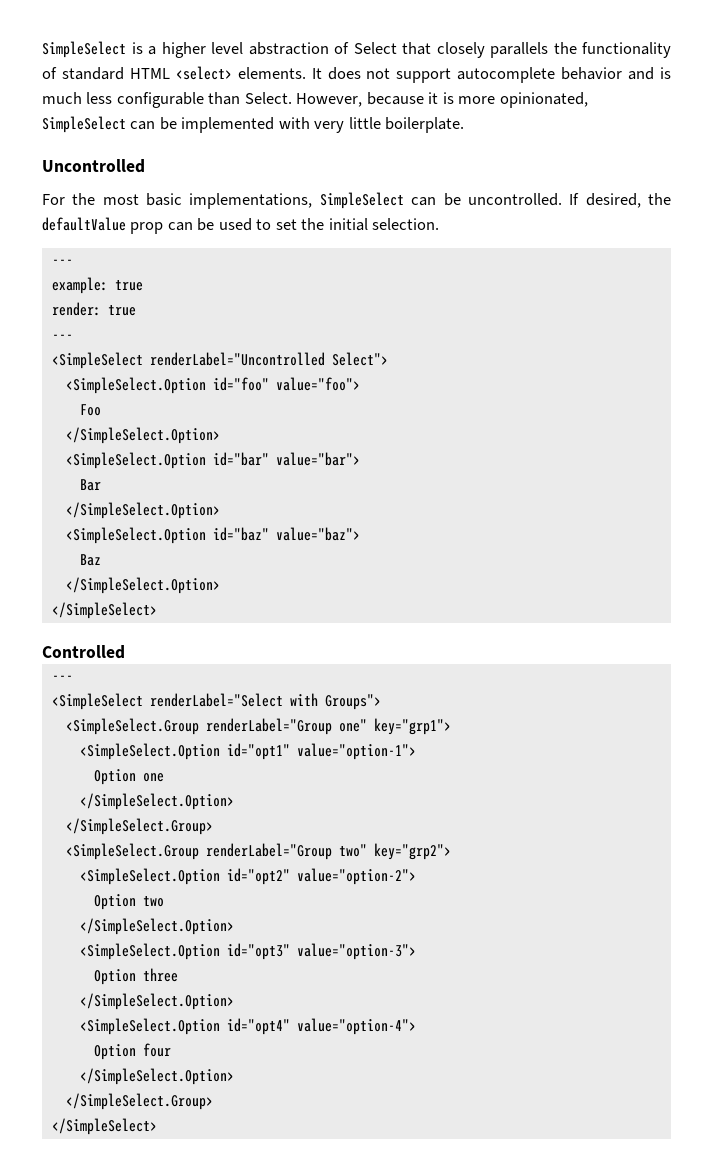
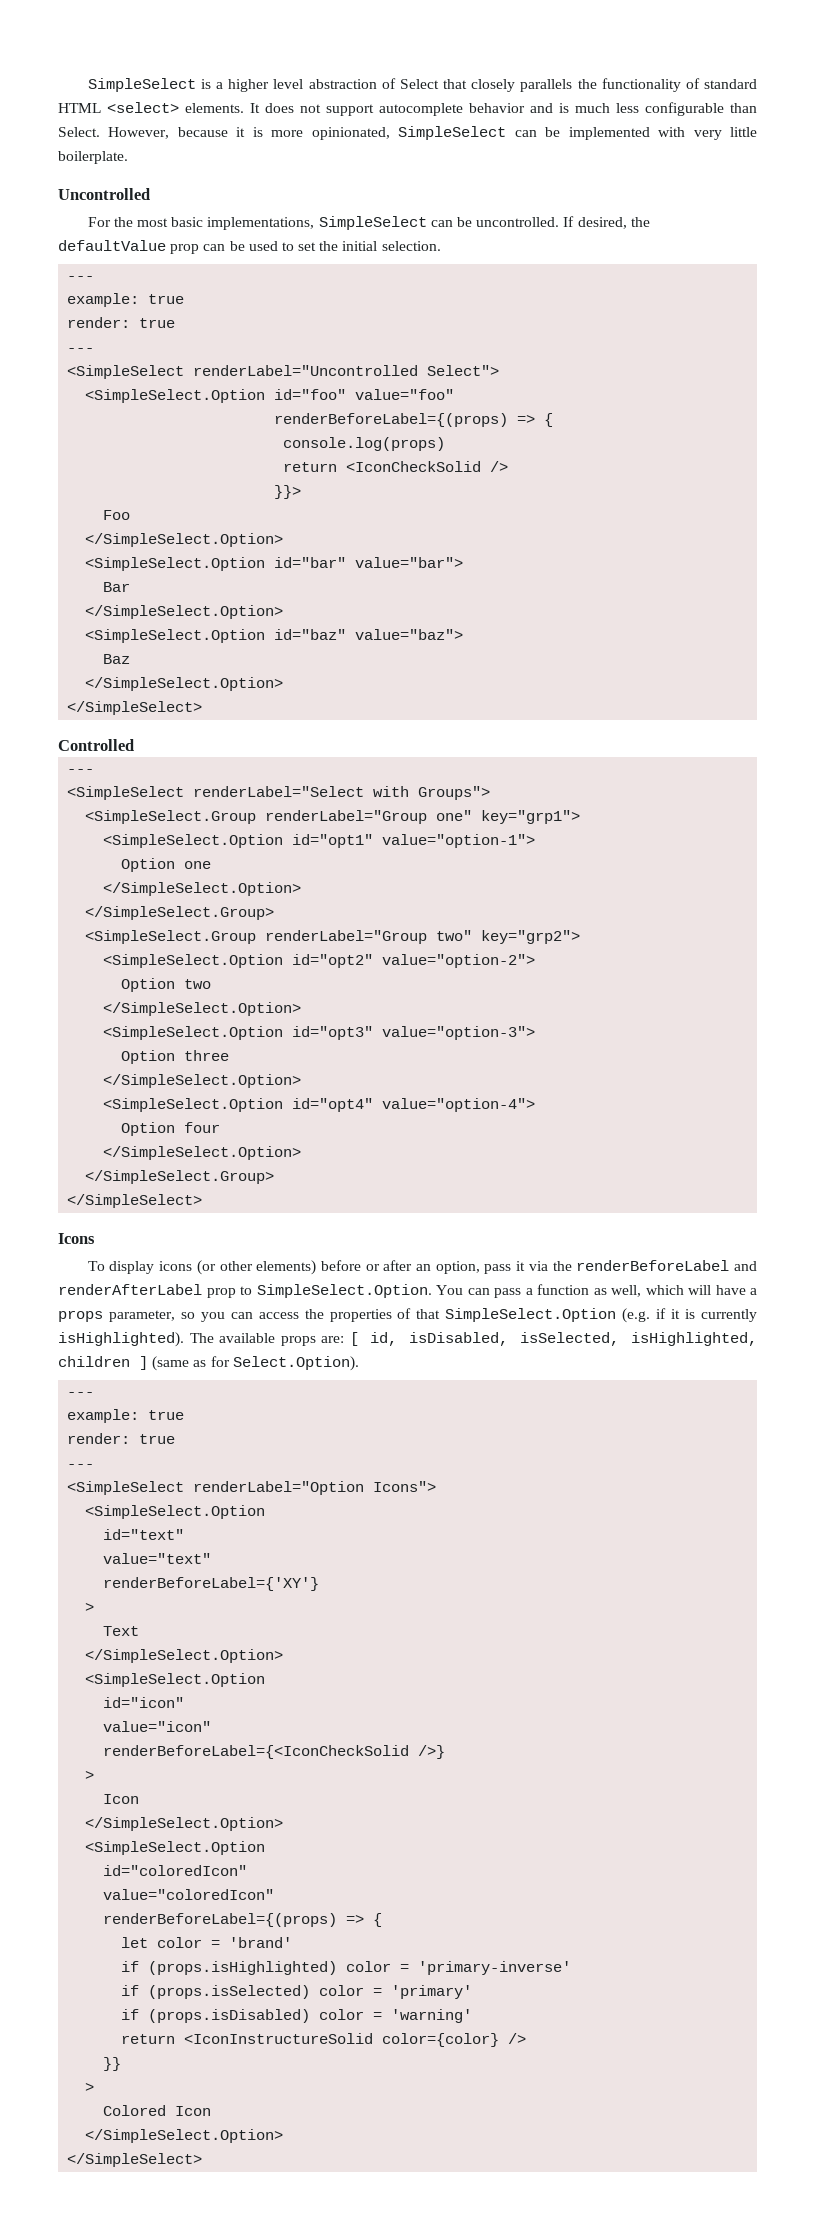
- <SimpleSelect.Option id="foo" value="foo">
+ <SimpleSelect.Option id="foo" value="foo"
+ renderBeforeLabel={(props) => {
+ console.log(props)
+ return <IconCheckSolid />
+ }}>
+ Icons
+ To display icons (or other elements) before or after an option, pass it via the renderBeforeLabel and renderAfterLabel prop to SimpleSelect.Option. You can pass a function as well, which will have a props parameter, so you can access the properties of that SimpleSelect.Option (e.g. if it is currently isHighlighted). The available props are: [ id, isDisabled, isSelected, isHighlighted, children ] (same as for Select.Option).
+ ---
+ example: true
+ render: true
+ ---
+ <SimpleSelect renderLabel="Option Icons">
+ <SimpleSelect.Option
+ id="text"
+ value="text"
+ renderBeforeLabel={'XY'}
+ >
+ Text
+ </SimpleSelect.Option>
+ <SimpleSelect.Option
+ id="icon"
+ value="icon"
+ renderBeforeLabel={<IconCheckSolid />}
+ >
+ Icon
+ </SimpleSelect.Option>
+ <SimpleSelect.Option
+ id="coloredIcon"
+ value="coloredIcon"
+ renderBeforeLabel={(props) => {
+ let color = 'brand'
+ if (props.isHighlighted) color = 'primary-inverse'
+ if (props.isSelected) color = 'primary'
+ if (props.isDisabled) color = 'warning'
+ return <IconInstructureSolid color={color} />
+ }}
+ >
+ Colored Icon
+ </SimpleSelect.Option>
+ </SimpleSelect>

